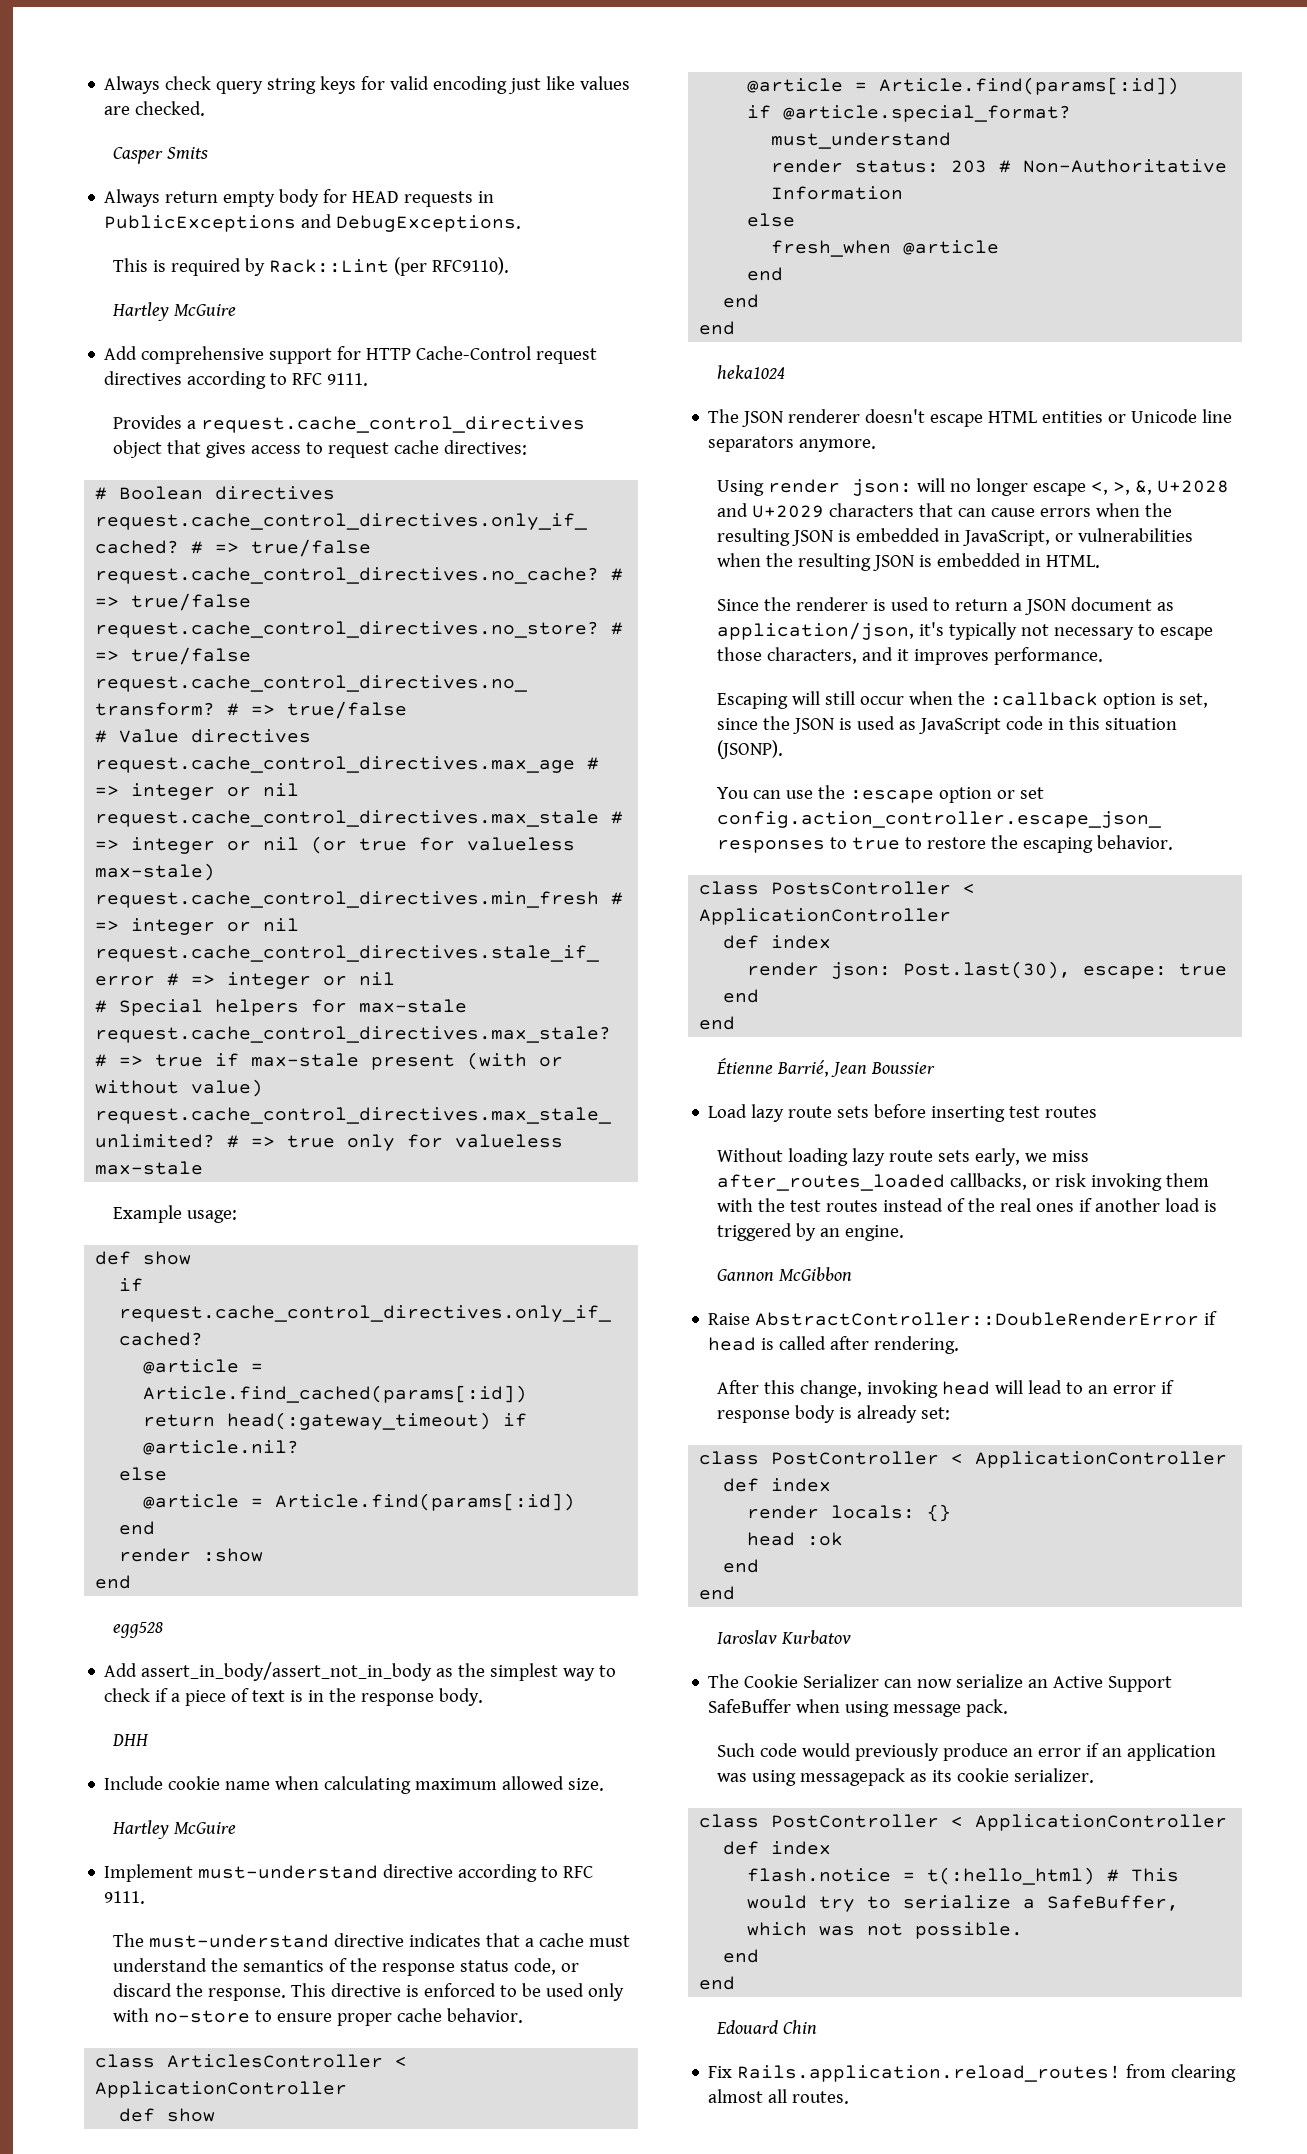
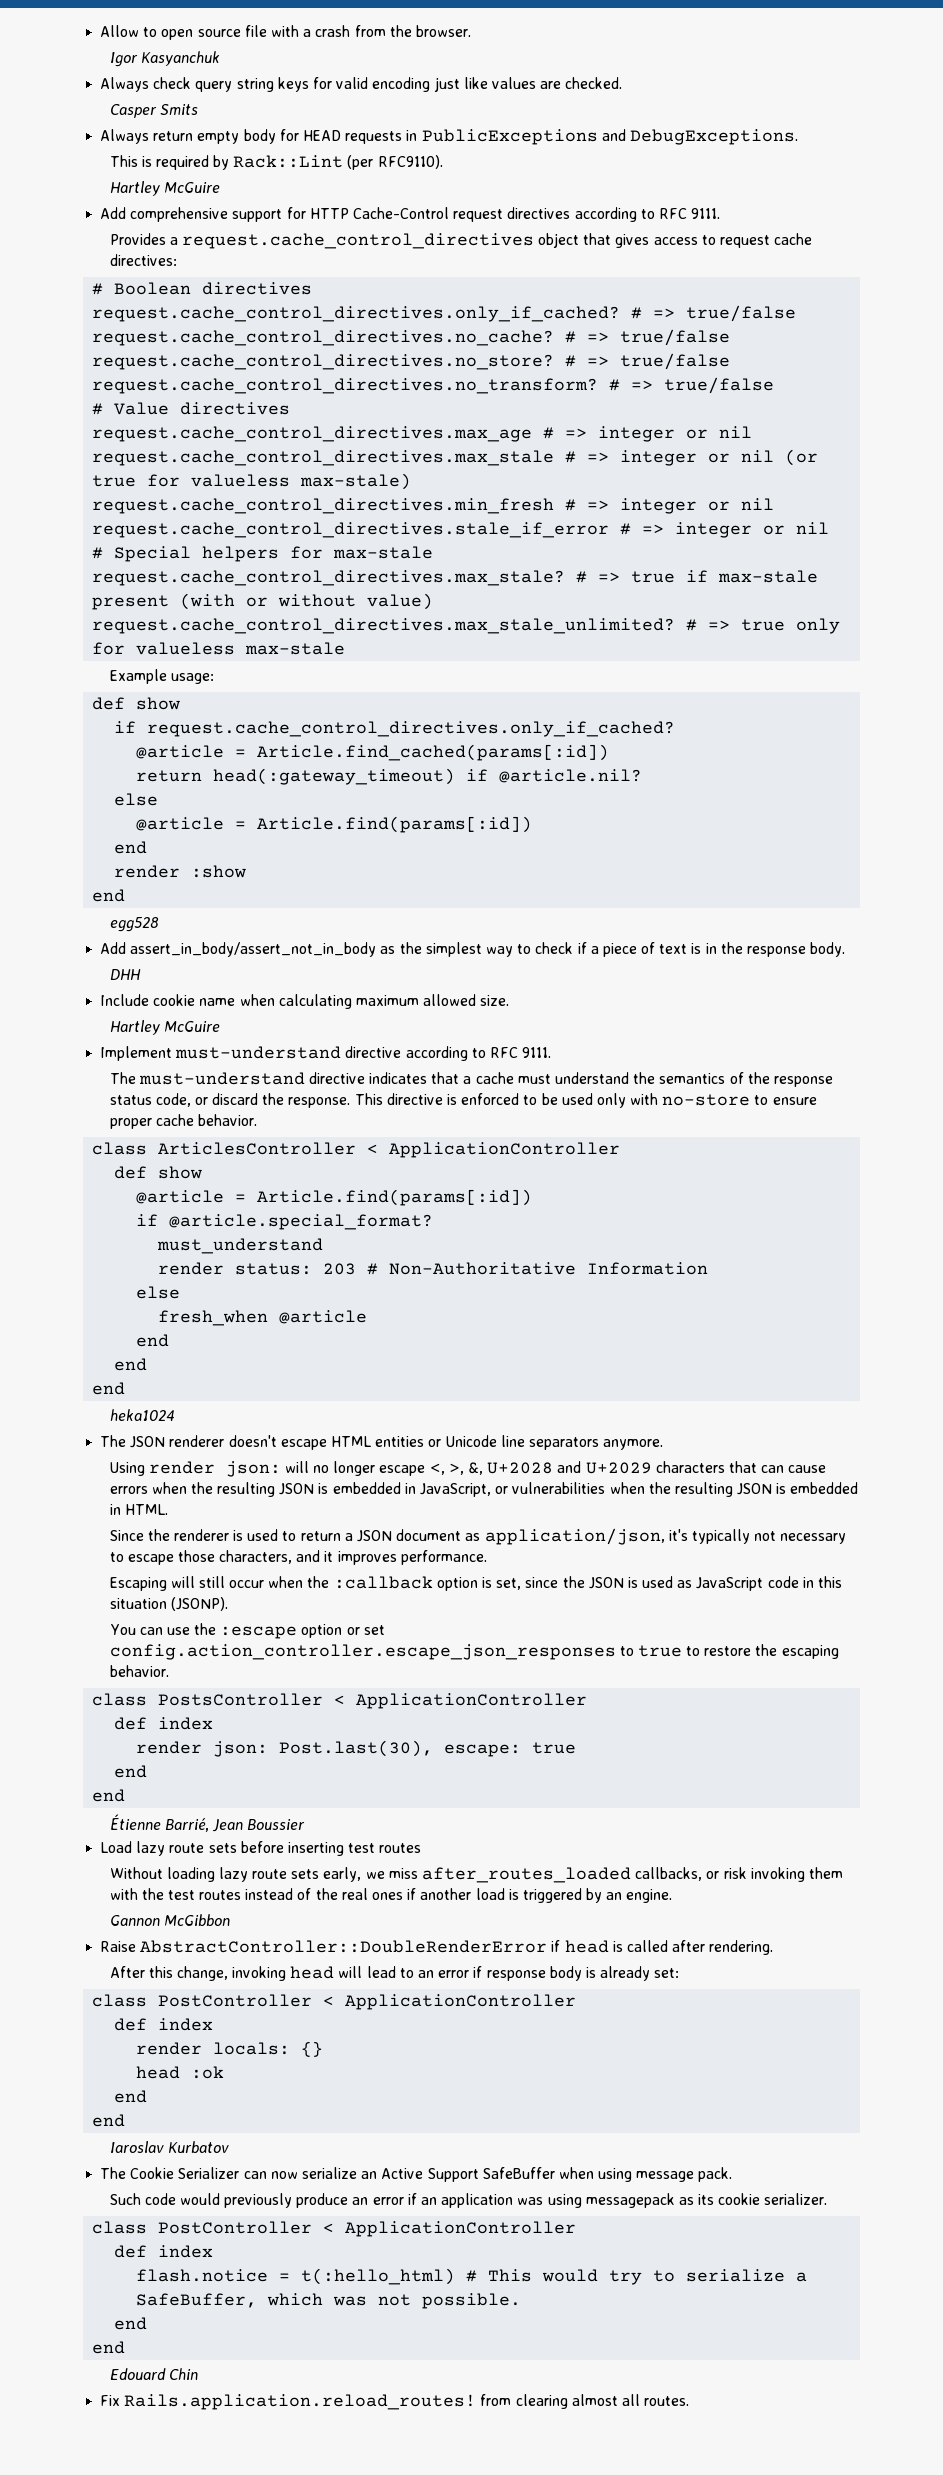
+ Allow to open source file with a crash from the browser.
+ Igor Kasyanchuk

